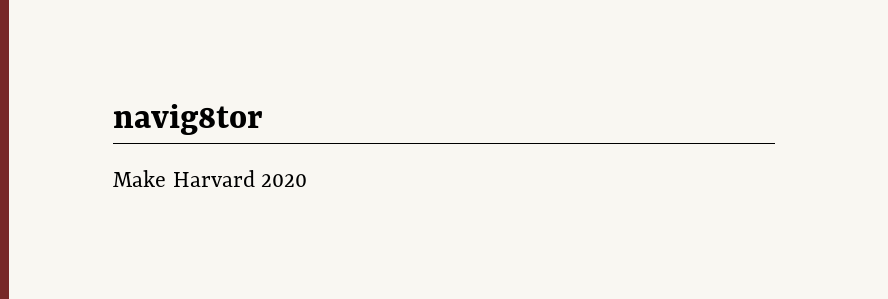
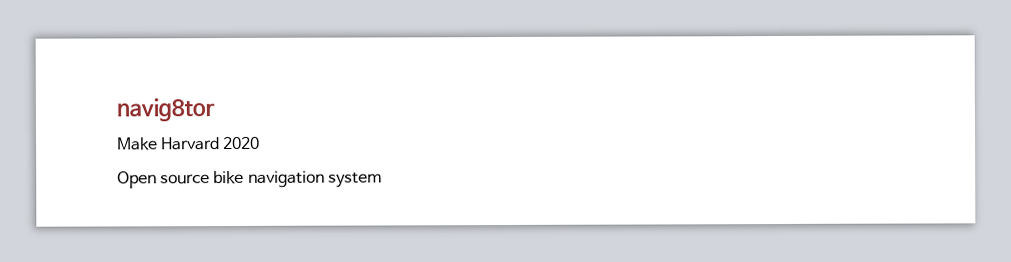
+ Open source bike navigation system

